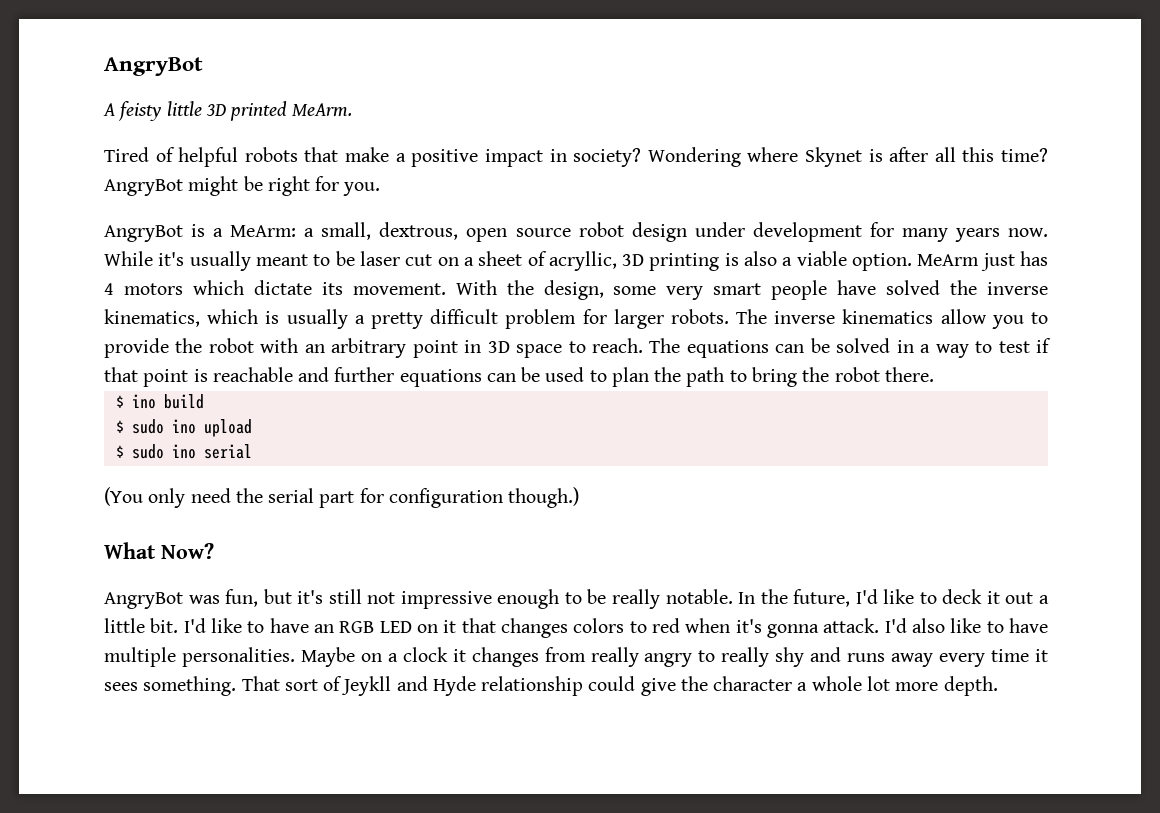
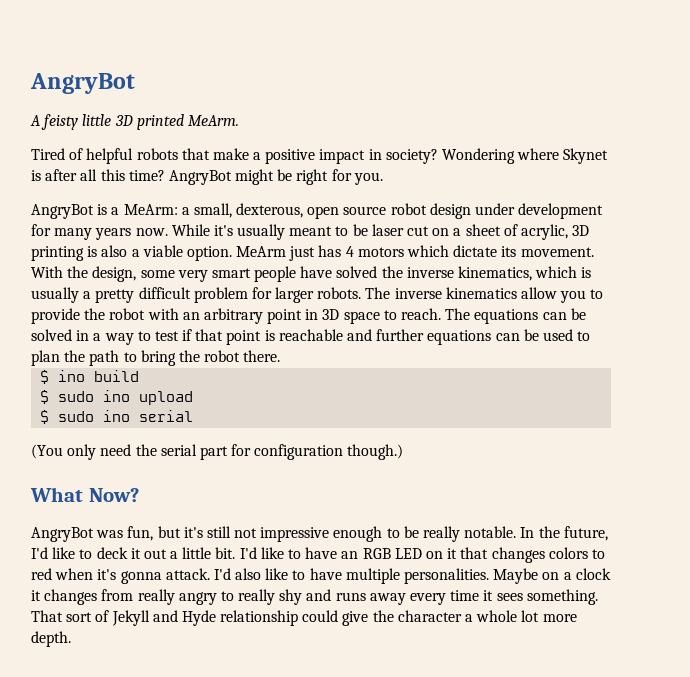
- AngryBot is a MeArm: a small, dextrous, open source robot design under development for many years now.
+ AngryBot is a MeArm: a small, dexterous, open source robot design under development for many years now.
- While it's usually meant to be laser cut on a sheet of acryllic, 3D printing is also a viable option.
+ While it's usually meant to be laser cut on a sheet of acrylic, 3D printing is also a viable option.
- That sort of Jeykll and Hyde relationship could give the character a whole lot more depth.
+ That sort of Jekyll and Hyde relationship could give the character a whole lot more depth.

